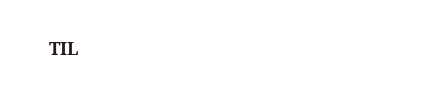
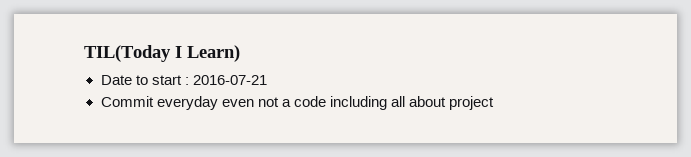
- TIL
+ TIL(Today I Learn)
+ Date to start : 2016-07-21
+ Commit everyday even not a code including all about project

